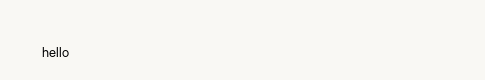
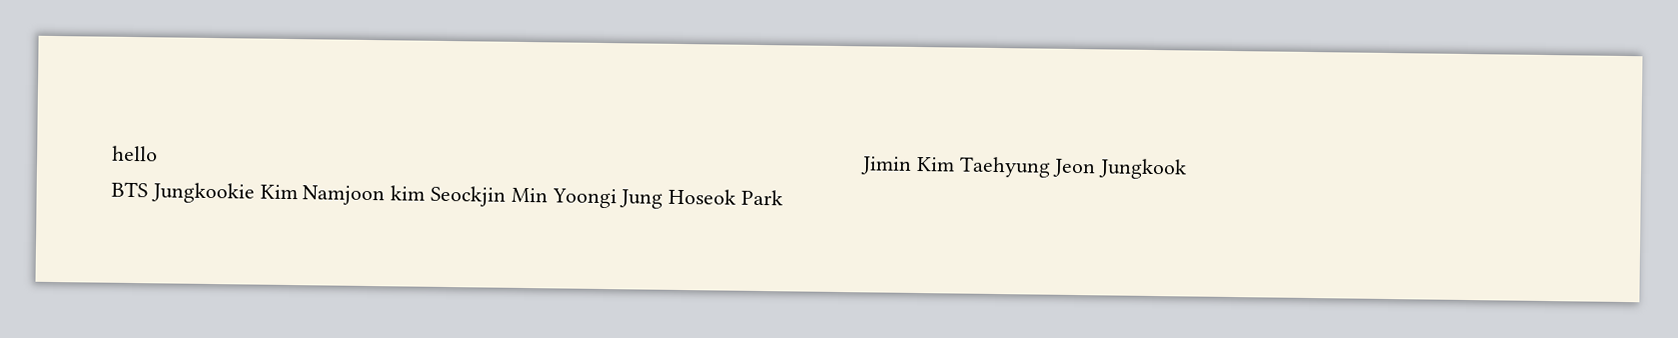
+ BTS Jungkookie Kim Namjoon kim Seockjin Min Yoongi Jung Hoseok Park Jimin Kim Taehyung Jeon Jungkook

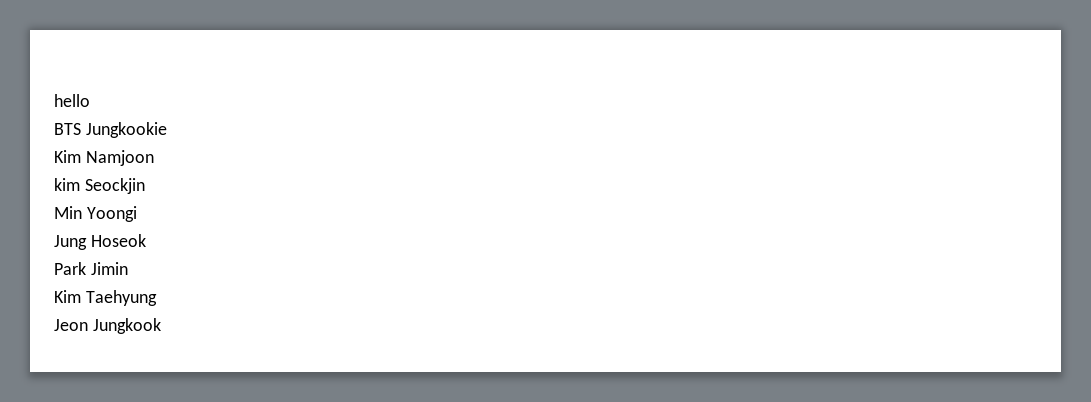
- BTS Jungkookie Kim Namjoon kim Seockjin Min Yoongi Jung Hoseok Park Jimin Kim Taehyung Jeon Jungkook
+ BTS Jungkookie
+ Kim Namjoon
+ kim Seockjin
+ Min Yoongi
+ Jung Hoseok
+ Park Jimin
+ Kim Taehyung
+ Jeon Jungkook

